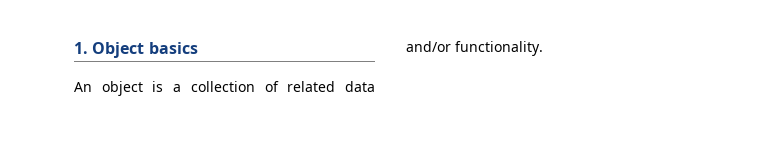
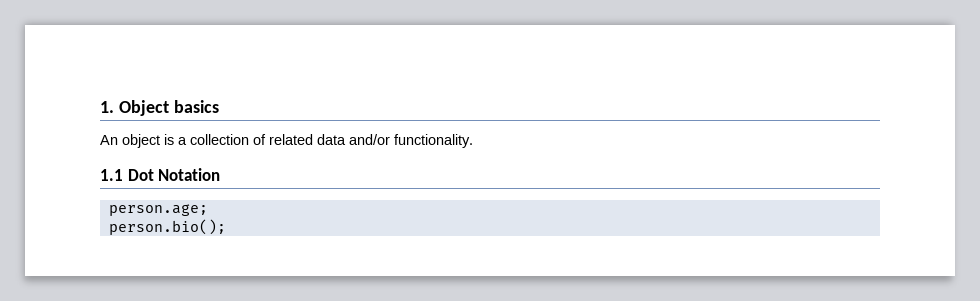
+ 1.1 Dot Notation
+ person.age;
+ person.bio();

